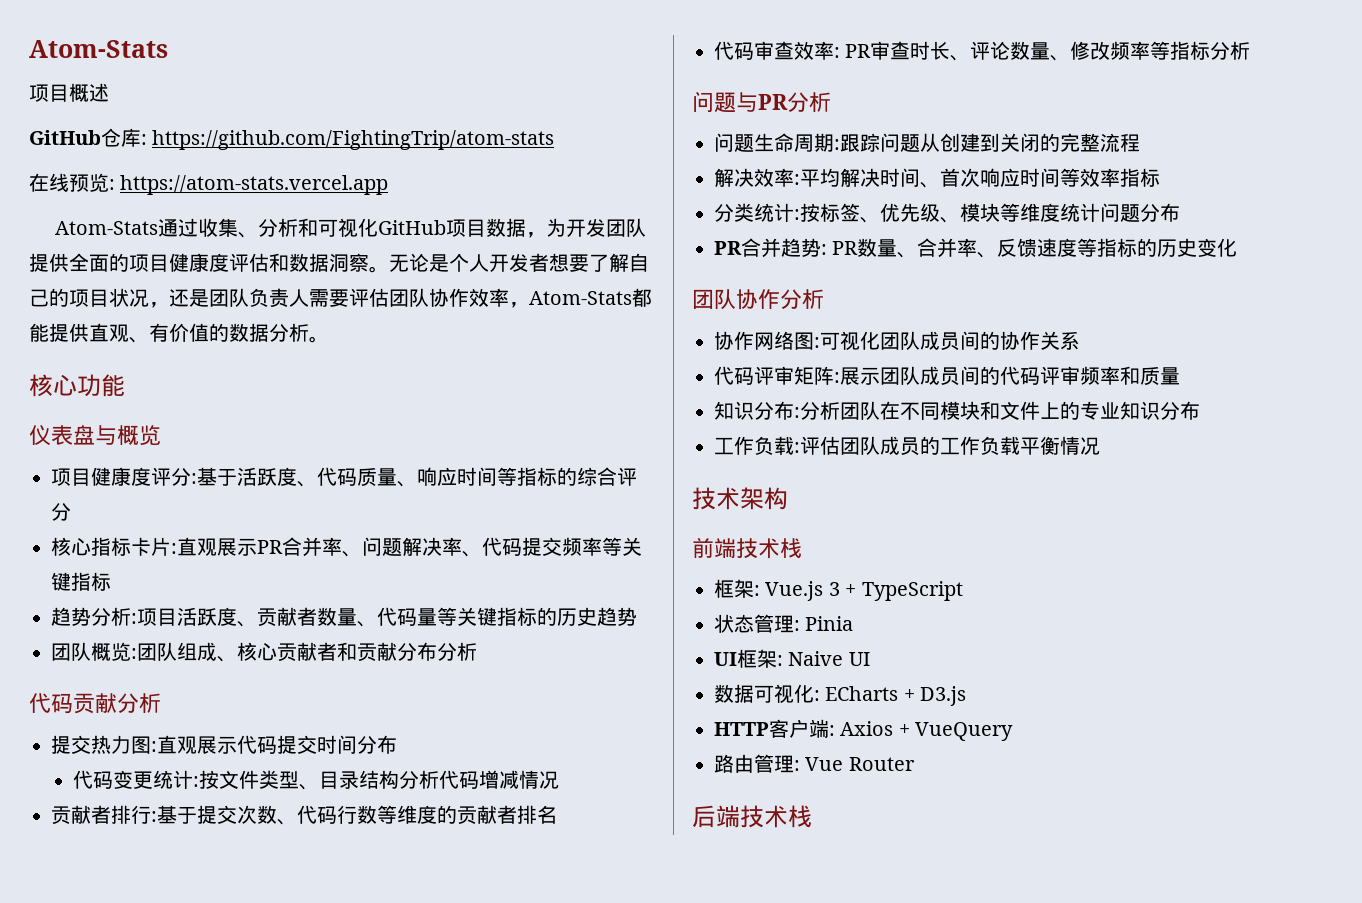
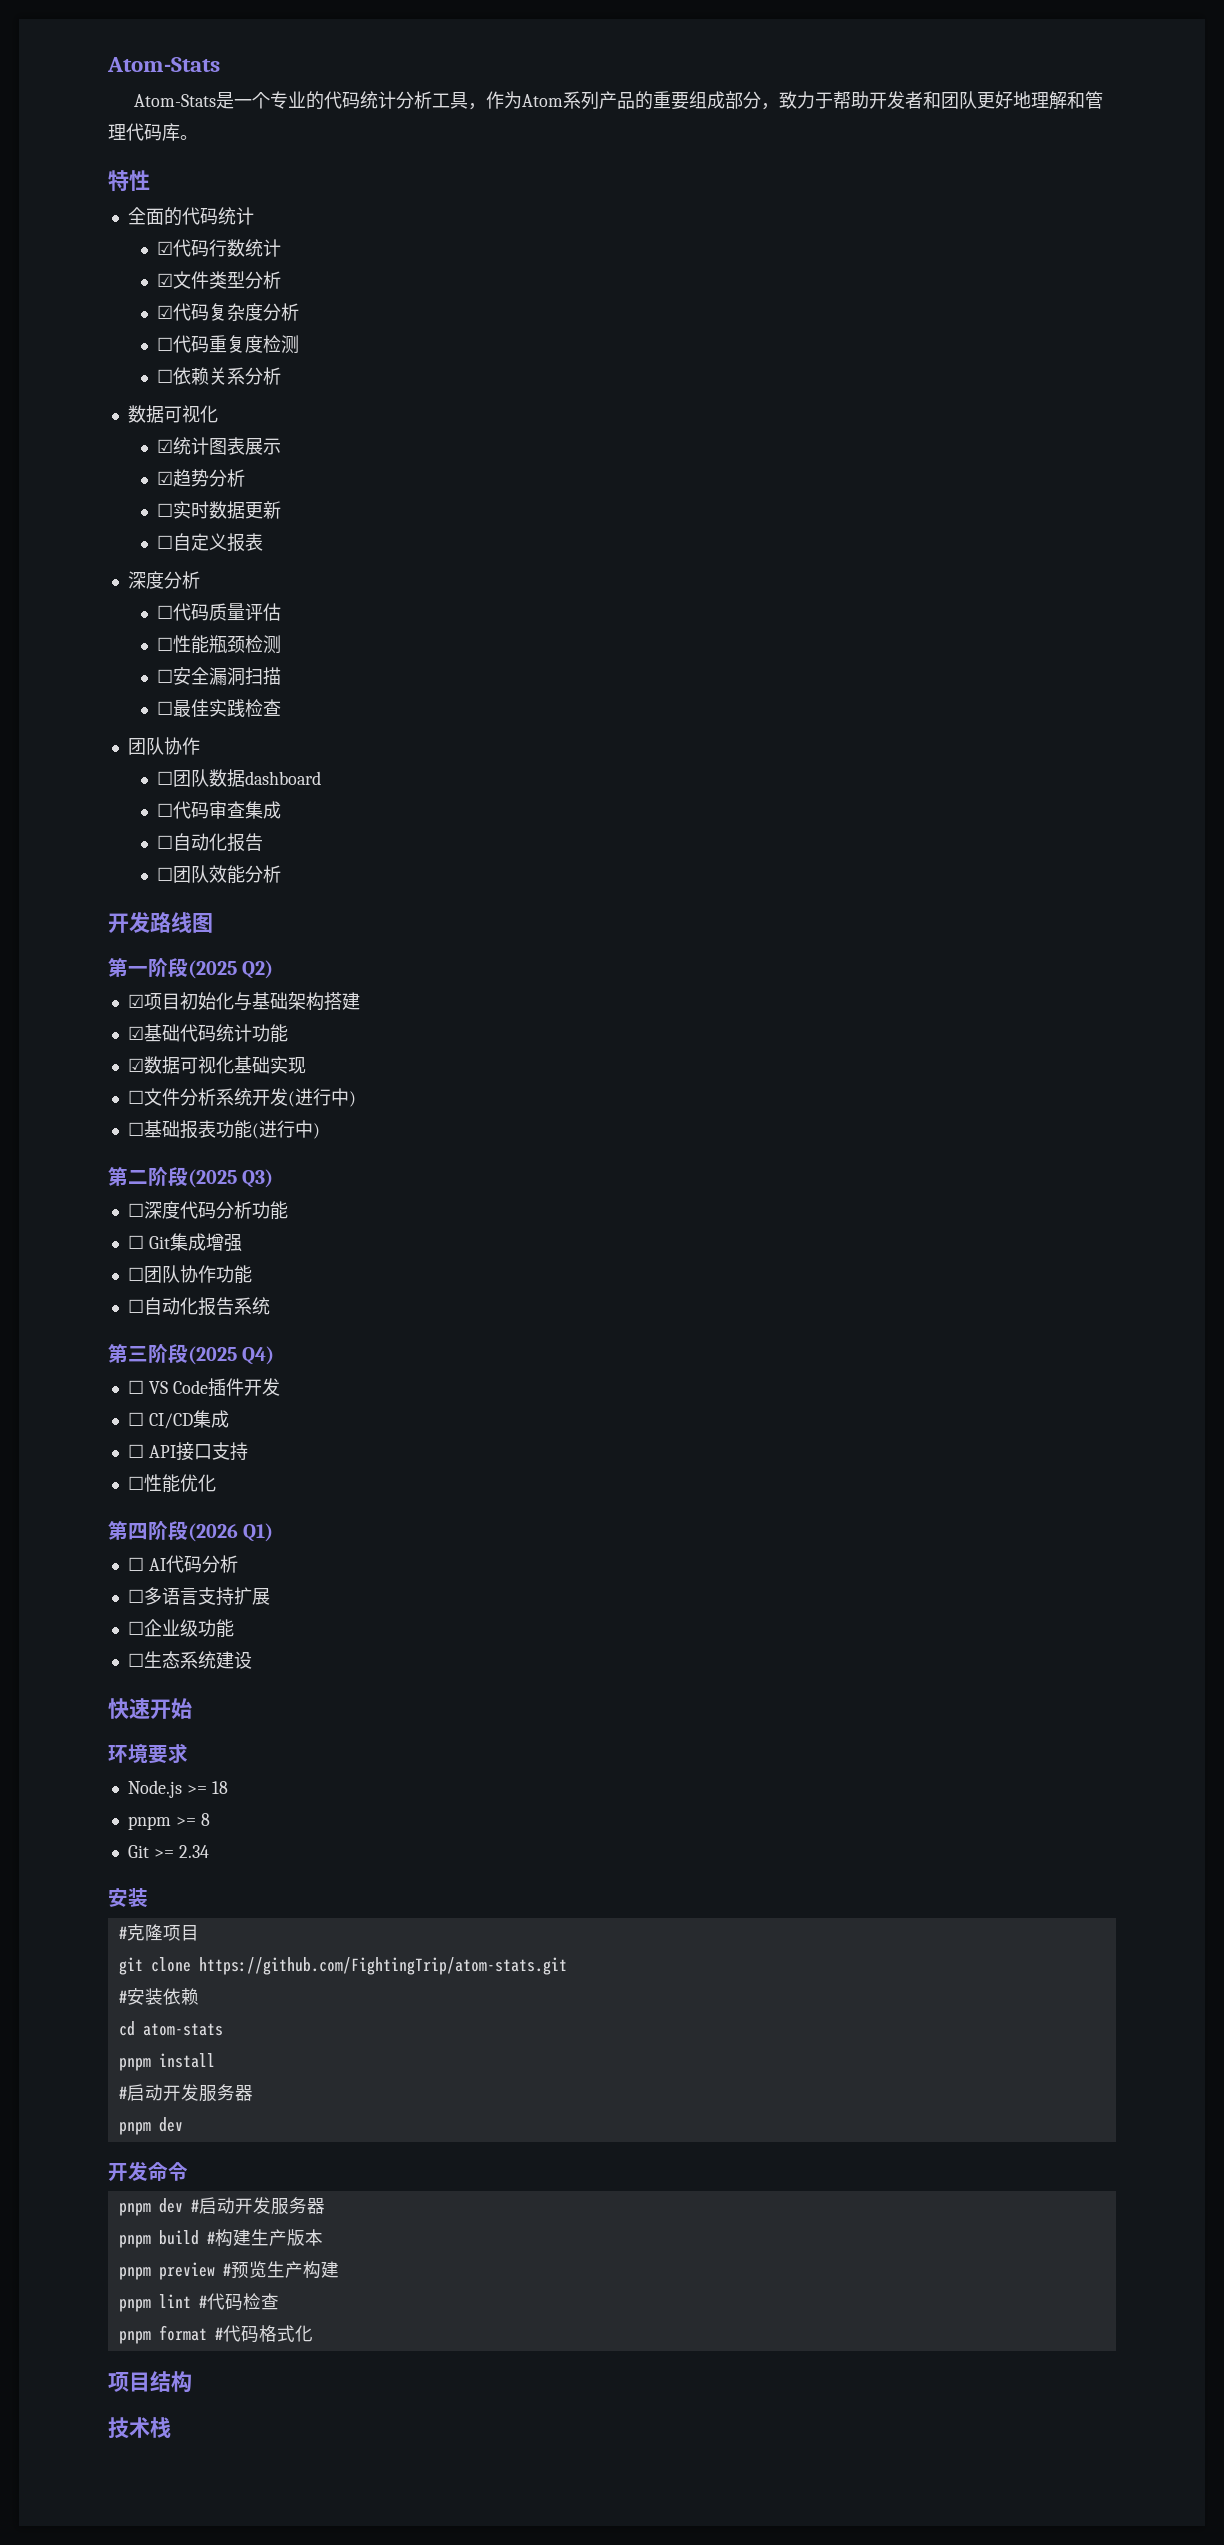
- 项目概述
- GitHub仓库: https://github.com/FightingTrip/atom-stats
- 在线预览: https://atom-stats.vercel.app
- Atom-Stats通过收集、分析和可视化GitHub项目数据，为开发团队提供全面的项目健康度评估和数据洞察。无论是个人开发者想要了解自己的项目状况，还是团队负责人需要评估团队协作效率，Atom-Stats都能提供直观、有价值的数据分析。
- 核心功能
- 仪表盘与概览
- 项目健康度评分:基于活跃度、代码质量、响应时间等指标的综合评分
- 核心指标卡片:直观展示PR合并率、问题解决率、代码提交频率等关键指标
- 趋势分析:项目活跃度、贡献者数量、代码量等关键指标的历史趋势
- 团队概览:团队组成、核心贡献者和贡献分布分析
- 代码贡献分析
- 提交热力图:直观展示代码提交时间分布
- 代码变更统计:按文件类型、目录结构分析代码增减情况
- 贡献者排行:基于提交次数、代码行数等维度的贡献者排名
- 代码审查效率: PR审查时长、评论数量、修改频率等指标分析
- 问题与PR分析
- 问题生命周期:跟踪问题从创建到关闭的完整流程
- 解决效率:平均解决时间、首次响应时间等效率指标
- 分类统计:按标签、优先级、模块等维度统计问题分布
- PR合并趋势: PR数量、合并率、反馈速度等指标的历史变化
- 团队协作分析
- 协作网络图:可视化团队成员间的协作关系
- 代码评审矩阵:展示团队成员间的代码评审频率和质量
- 知识分布:分析团队在不同模块和文件上的专业知识分布
- 工作负载:评估团队成员的工作负载平衡情况
- 技术架构
- 前端技术栈
- 框架: Vue.js 3 + TypeScript
- 状态管理: Pinia
- UI框架: Naive UI
- 数据可视化: ECharts + D3.js
- HTTP客户端: Axios + VueQuery
- 路由管理: Vue Router
- 后端技术栈
+ Atom-Stats是一个专业的代码统计分析工具，作为Atom系列产品的重要组成部分，致力于帮助开发者和团队更好地理解和管理代码库。
+ 特性
+ 全面的代码统计
+ ☑代码行数统计
+ ☑文件类型分析
+ ☑代码复杂度分析
+ ☐代码重复度检测
+ ☐依赖关系分析
+ 数据可视化
+ ☑统计图表展示
+ ☑趋势分析
+ ☐实时数据更新
+ ☐自定义报表
+ 深度分析
+ ☐代码质量评估
+ ☐性能瓶颈检测
+ ☐安全漏洞扫描
+ ☐最佳实践检查
+ 团队协作
+ ☐团队数据dashboard
+ ☐代码审查集成
+ ☐自动化报告
+ ☐团队效能分析
+ 开发路线图
+ 第一阶段(2025 Q2)
+ ☑项目初始化与基础架构搭建
+ ☑基础代码统计功能
+ ☑数据可视化基础实现
+ ☐文件分析系统开发(进行中)
+ ☐基础报表功能(进行中)
+ 第二阶段(2025 Q3)
+ ☐深度代码分析功能
+ ☐ Git集成增强
+ ☐团队协作功能
+ ☐自动化报告系统
+ 第三阶段(2025 Q4)
+ ☐ VS Code插件开发
+ ☐ CI/CD集成
+ ☐ API接口支持
+ ☐性能优化
+ 第四阶段(2026 Q1)
+ ☐ AI代码分析
+ ☐多语言支持扩展
+ ☐企业级功能
+ ☐生态系统建设
+ 快速开始
+ 环境要求
+ Node.js >= 18
+ pnpm >= 8
+ Git >= 2.34
+ 安装
+ #克隆项目
+ git clone https://github.com/FightingTrip/atom-stats.git
+ #安装依赖
+ cd atom-stats
+ pnpm install
+ #启动开发服务器
+ pnpm dev
+ 开发命令
+ pnpm dev #启动开发服务器
+ pnpm build #构建生产版本
+ pnpm preview #预览生产构建
+ pnpm lint #代码检查
+ pnpm format #代码格式化
+ 项目结构
+ 技术栈

